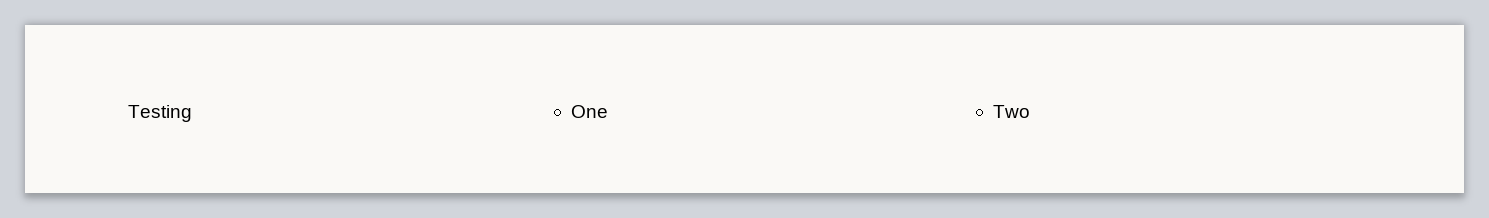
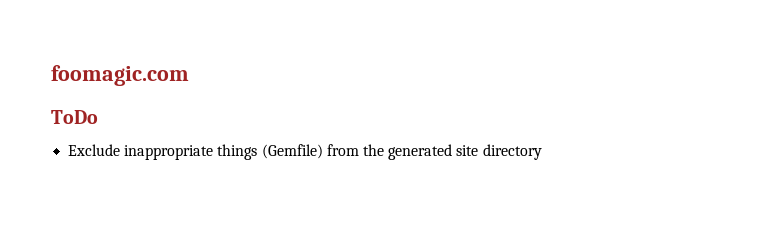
- Testing
- One
- Two
+ foomagic.com
+ ToDo
+ Exclude inappropriate things (Gemfile) from the generated site directory

